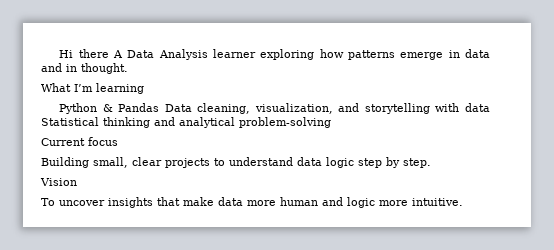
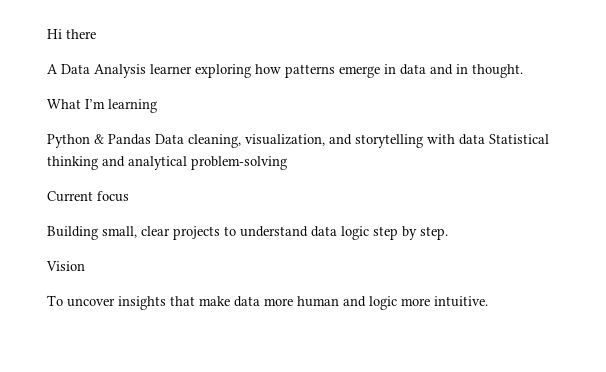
- Hi there A Data Analysis learner exploring how patterns emerge in data and in thought.
+ Hi there
+ A Data Analysis learner exploring how patterns emerge in data and in thought.

